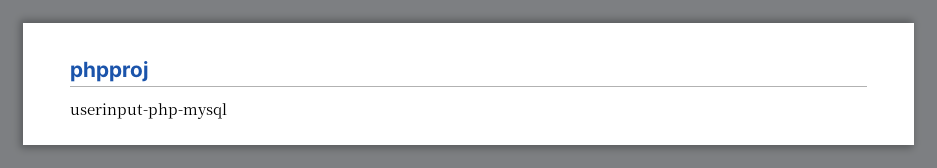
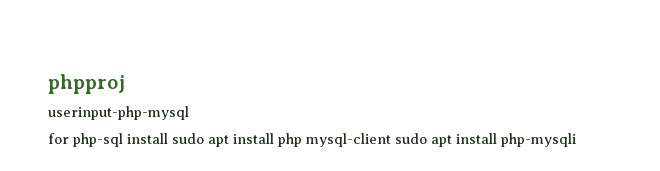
+ for php-sql install sudo apt install php mysql-client sudo apt install php-mysqli

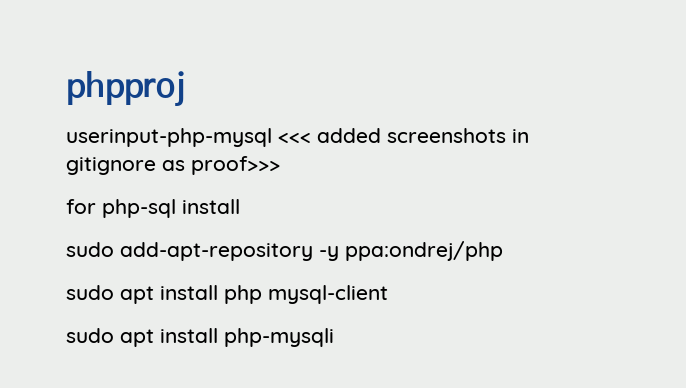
- userinput-php-mysql
+ userinput-php-mysql <<< added screenshots in gitignore as proof>>>
- for php-sql install sudo apt install php mysql-client sudo apt install php-mysqli
+ for php-sql install
+ sudo add-apt-repository -y ppa:ondrej/php
+ sudo apt install php mysql-client
+ sudo apt install php-mysqli

